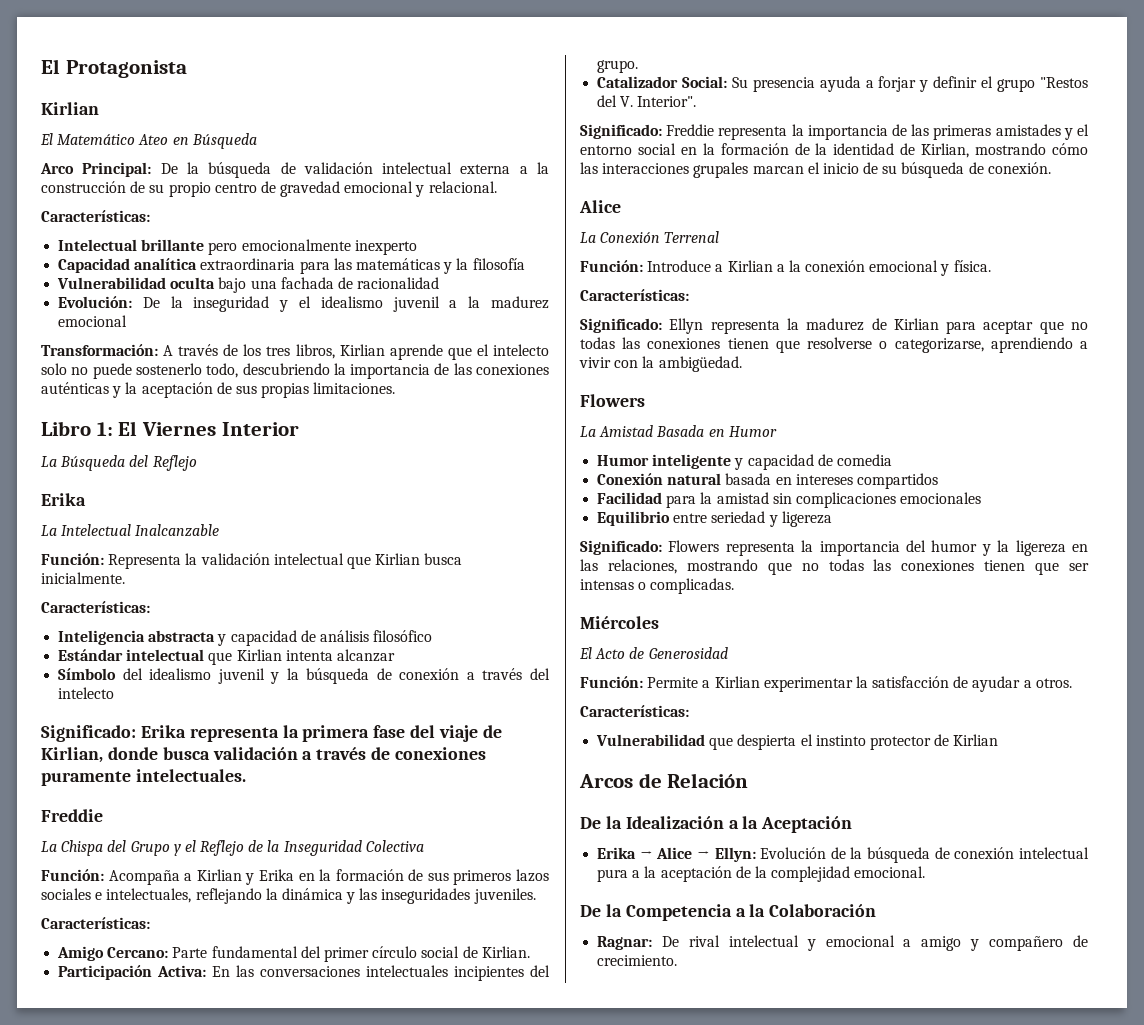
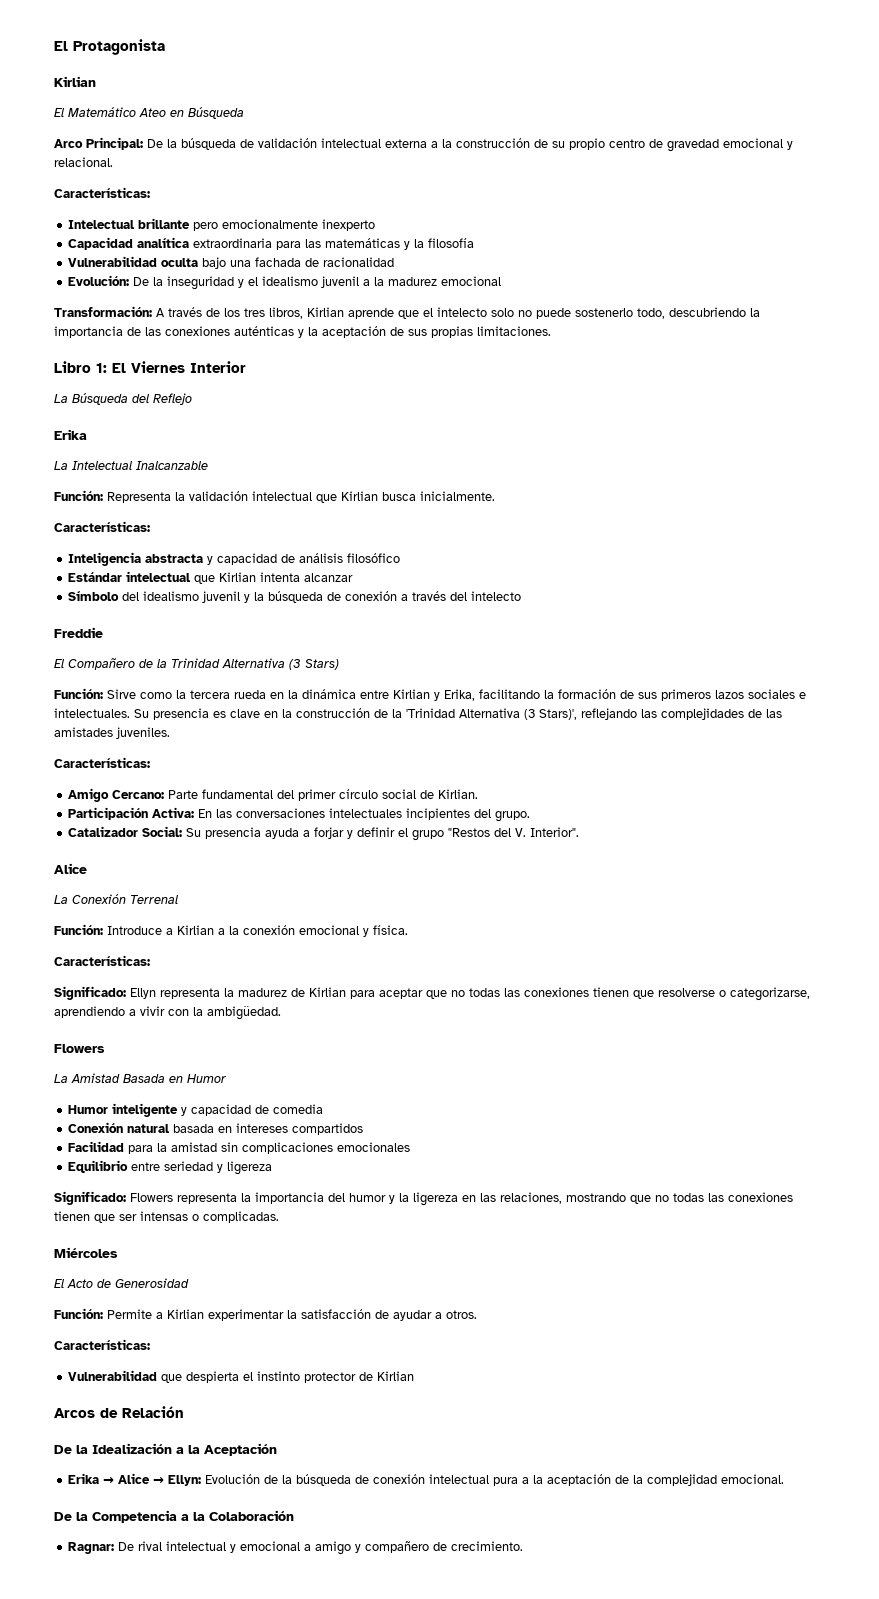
- Significado: Erika representa la primera fase del viaje de Kirlian, donde busca validación a través de conexiones puramente intelectuales.
  Freddie
- La Chispa del Grupo y el Reflejo de la Inseguridad Colectiva
- Función: Acompaña a Kirlian y Erika en la formación de sus primeros lazos sociales e intelectuales, reflejando la dinámica y las inseguridades juveniles.
+ El Compañero de la Trinidad Alternativa (3 Stars)
+ Función: Sirve como la tercera rueda en la dinámica entre Kirlian y Erika, facilitando la formación de sus primeros lazos sociales e intelectuales. Su presencia es clave en la construcción de la 'Trinidad Alternativa (3 Stars)', reflejando las complejidades de las amistades juveniles.
- Significado: Freddie representa la importancia de las primeras amistades y el entorno social en la formación de la identidad de Kirlian, mostrando cómo las interacciones grupales marcan el inicio de su búsqueda de conexión.

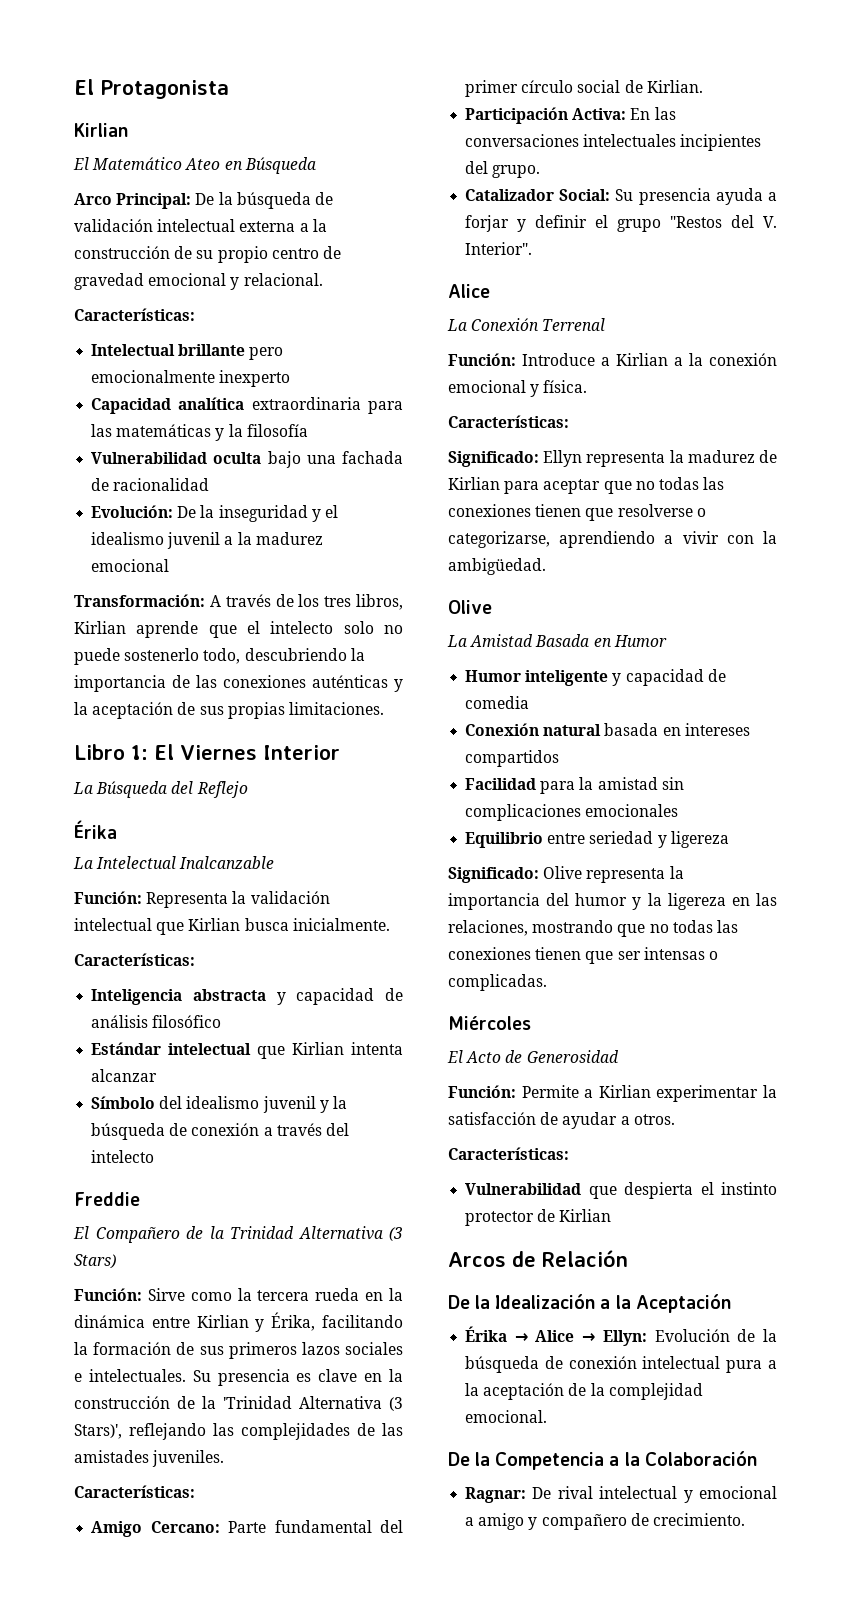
  La Búsqueda del Reflejo
- Erika
+ Érika
- Función: Sirve como la tercera rueda en la dinámica entre Kirlian y Erika, facilitando la formación de sus primeros lazos sociales e intelectuales.
+ Función: Sirve como la tercera rueda en la dinámica entre Kirlian y Érika, facilitando la formación de sus primeros lazos sociales e intelectuales.
  Significado: Ellyn representa la madurez de Kirlian para aceptar que no todas las conexiones tienen que resolverse o categorizarse, aprendiendo a vivir con la ambigüedad.
- Flowers
+ Olive
- Significado: Flowers representa la importancia del humor y la ligereza en las relaciones, mostrando que no todas las conexiones tienen que ser intensas o complicadas.
+ Significado: Olive representa la importancia del humor y la ligereza en las relaciones, mostrando que no todas las conexiones tienen que ser intensas o complicadas.
- Erika → Alice → Ellyn: Evolución de la búsqueda de conexión intelectual pura a la aceptación de la complejidad emocional.
+ Érika → Alice → Ellyn: Evolución de la búsqueda de conexión intelectual pura a la aceptación de la complejidad emocional.

